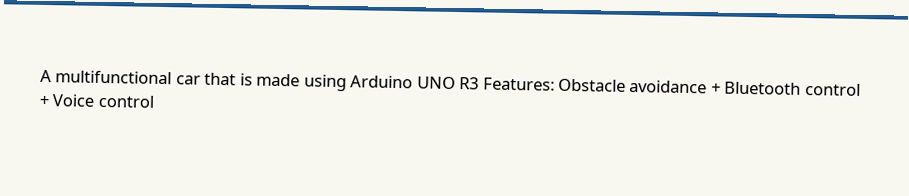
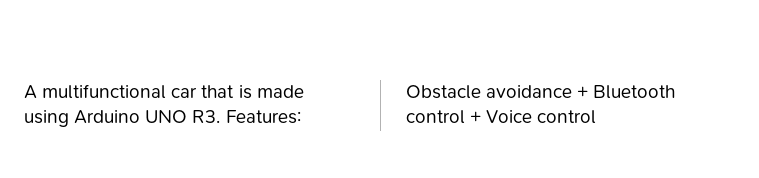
- A multifunctional car that is made using Arduino UNO R3 Features: Obstacle avoidance + Bluetooth control + Voice control
+ A multifunctional car that is made using Arduino UNO R3. Features: Obstacle avoidance + Bluetooth control + Voice control

